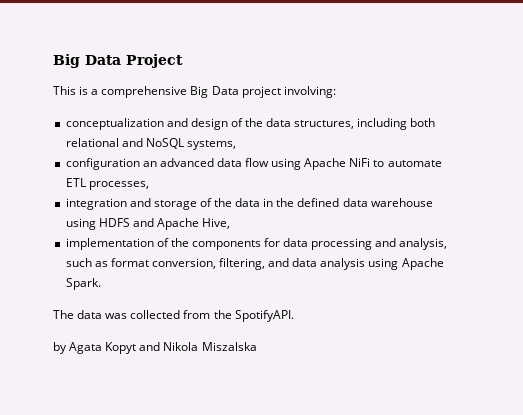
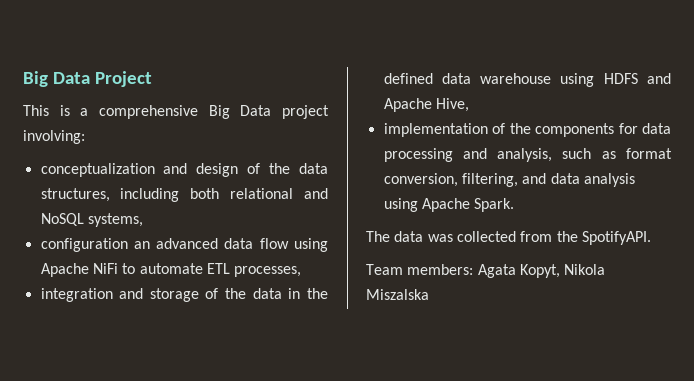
- by Agata Kopyt and Nikola Miszalska
+ Team members: Agata Kopyt, Nikola Miszalska

